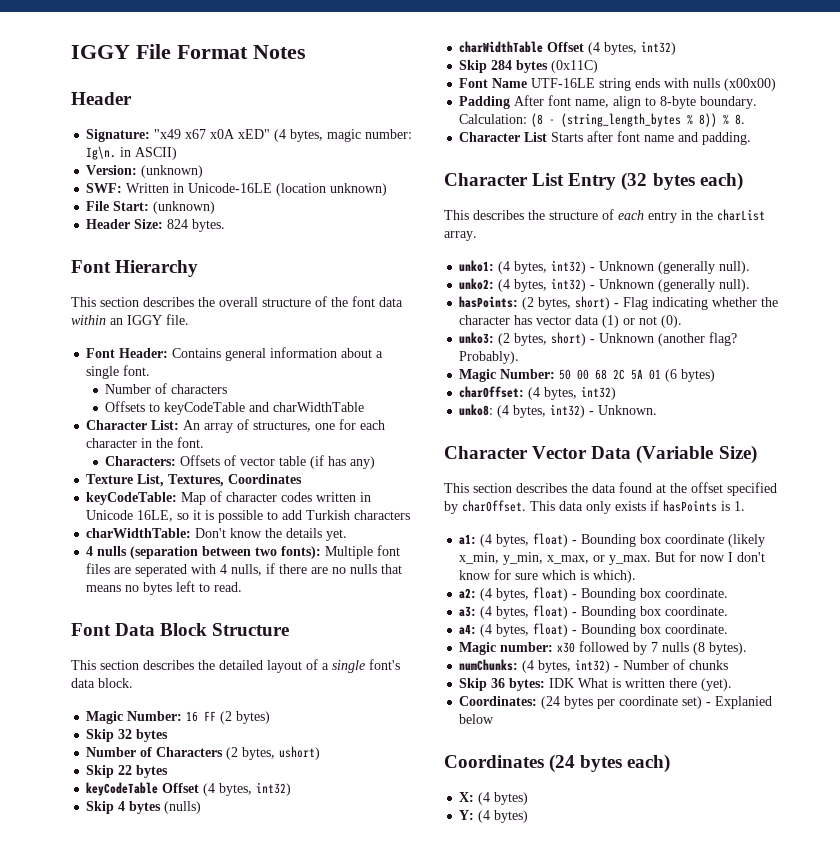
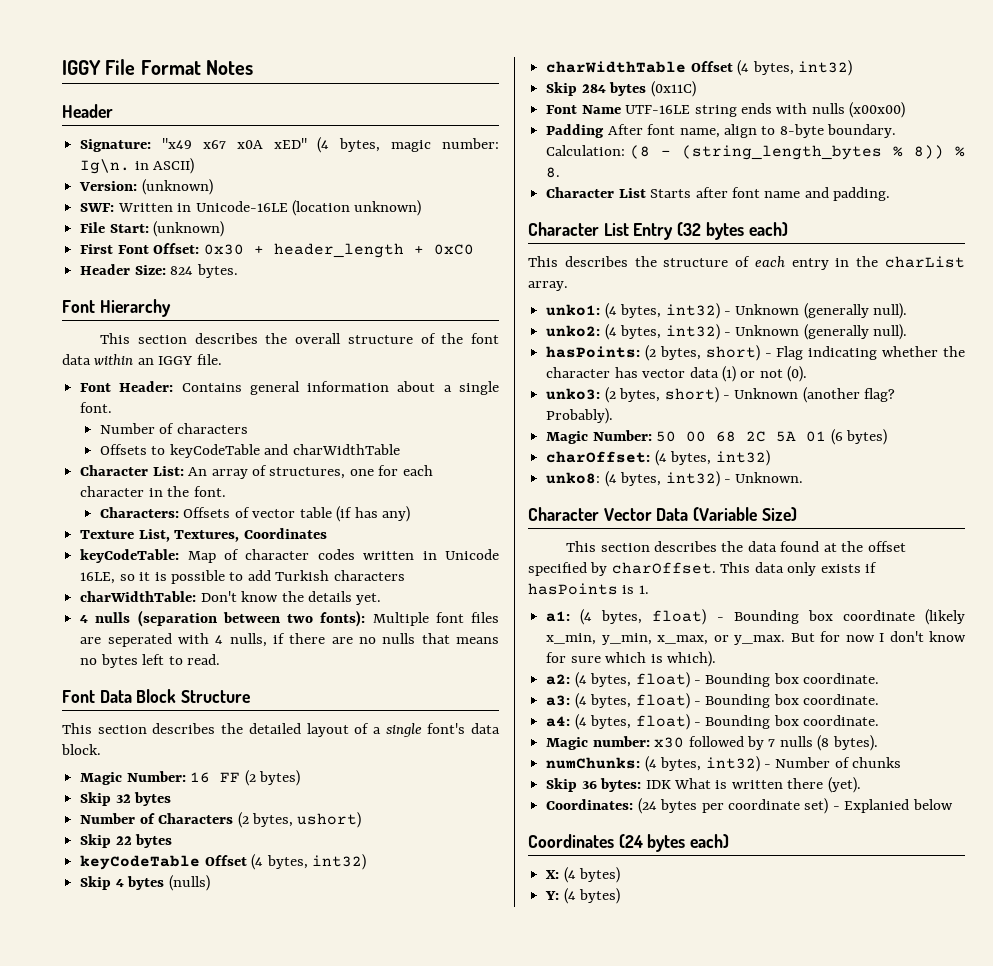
+ First Font Offset: 0x30 + header_length + 0xC0

